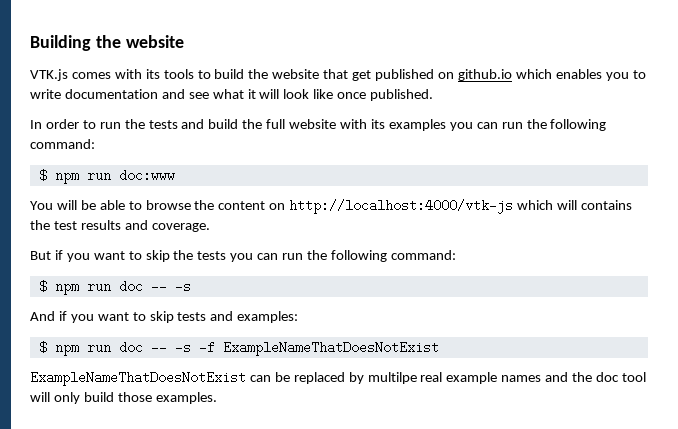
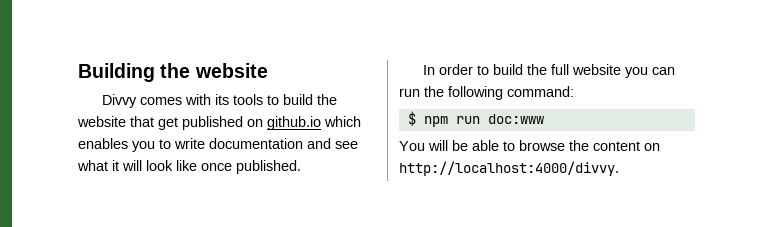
- VTK.js comes with its tools to build the website that get published on github.io which enables you to write documentation and see what it will look like once published.
+ Divvy comes with its tools to build the website that get published on github.io which enables you to write documentation and see what it will look like once published.
- In order to run the tests and build the full website with its examples you can run the following command:
+ In order to build the full website you can run the following command:
- You will be able to browse the content on http://localhost:4000/vtk-js which will contains the test results and coverage.
- But if you want to skip the tests you can run the following command:
- $ npm run doc -- -s
- And if you want to skip tests and examples:
- $ npm run doc -- -s -f ExampleNameThatDoesNotExist
- ExampleNameThatDoesNotExist can be replaced by multilpe real example names and the doc tool will only build those examples.
+ You will be able to browse the content on http://localhost:4000/divvy.

